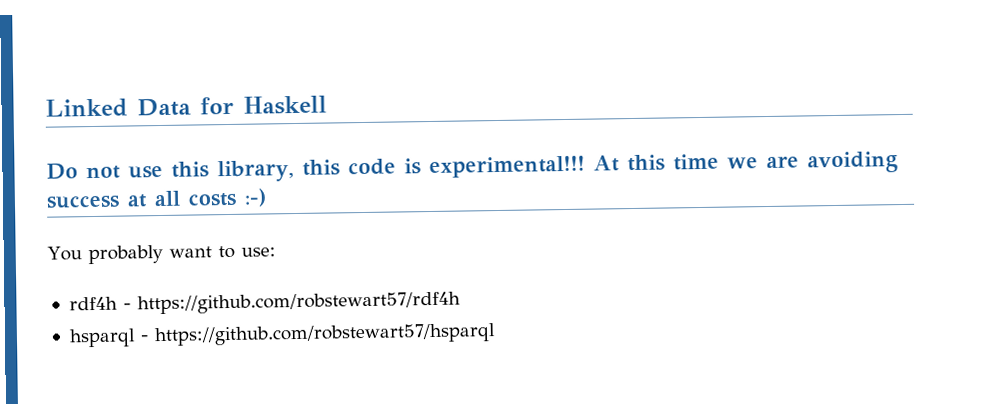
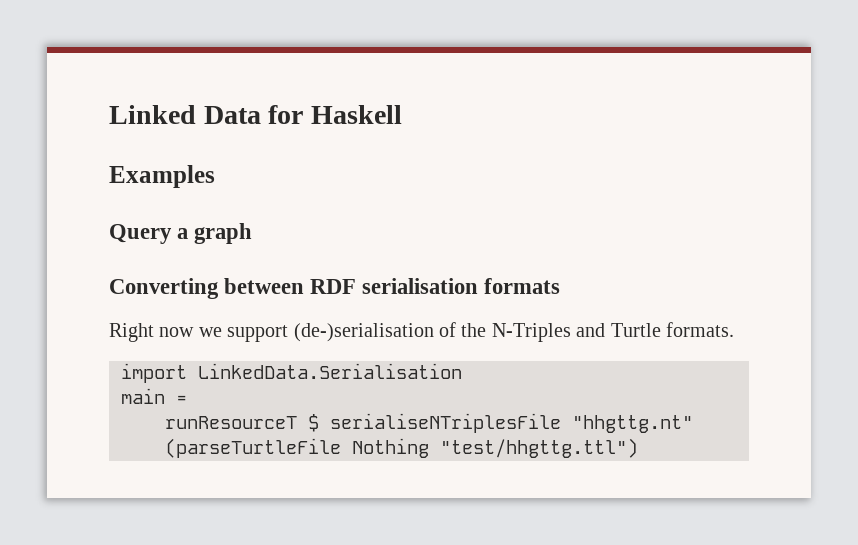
- Do not use this library, this code is experimental!!! At this time we are avoiding success at all costs :-)
- You probably want to use:
- rdf4h - https://github.com/robstewart57/rdf4h
- hsparql - https://github.com/robstewart57/hsparql
+ Examples
+ Query a graph
+ Converting between RDF serialisation formats
+ Right now we support (de-)serialisation of the N-Triples and Turtle formats.
+ import LinkedData.Serialisation
+ main =
+ runResourceT $ serialiseNTriplesFile "hhgttg.nt" (parseTurtleFile Nothing "test/hhgttg.ttl")

